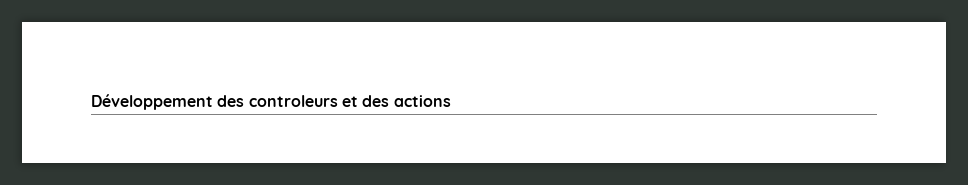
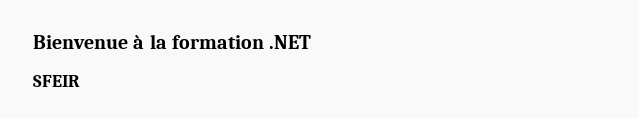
- Développement des controleurs et des actions
+ Bienvenue à la formation .NET
+ SFEIR

